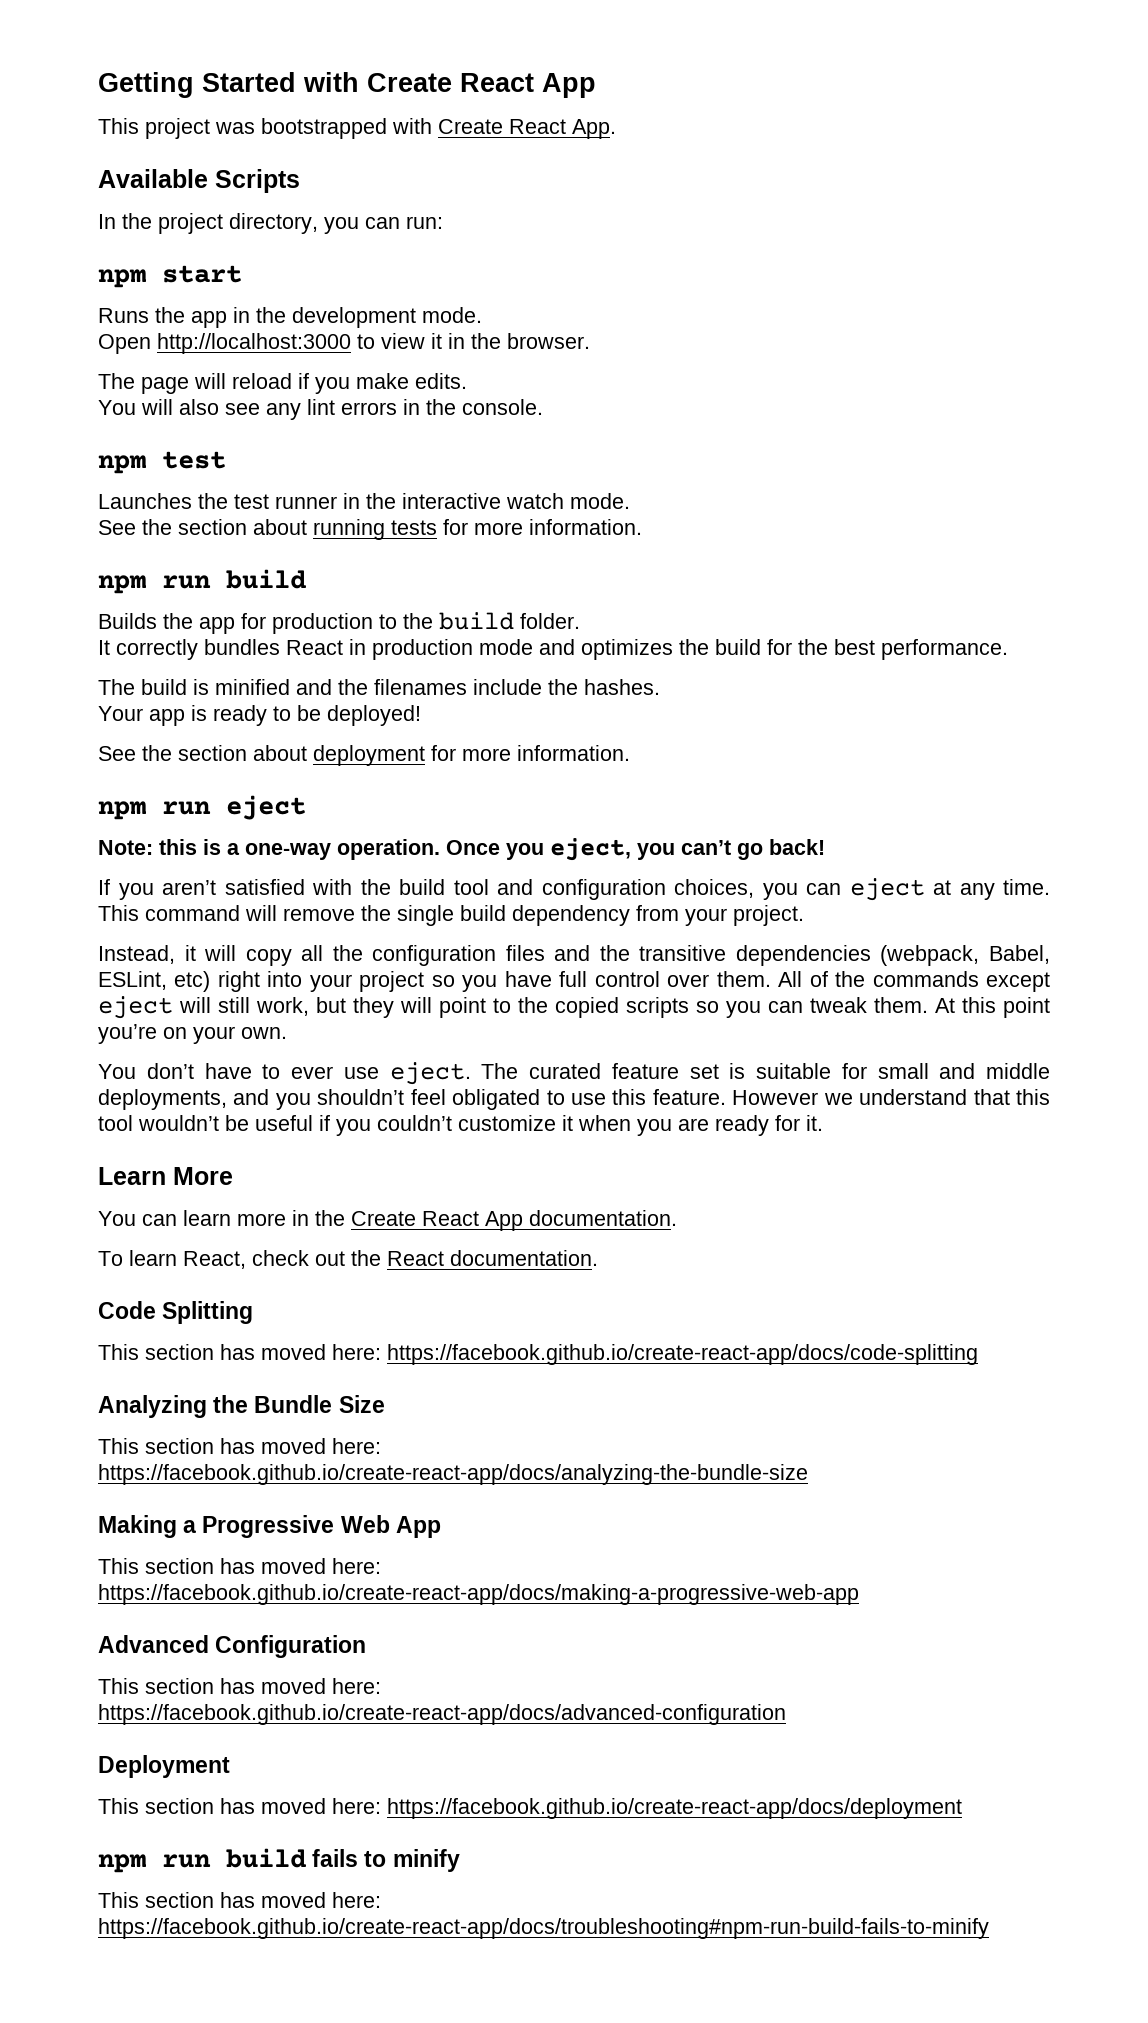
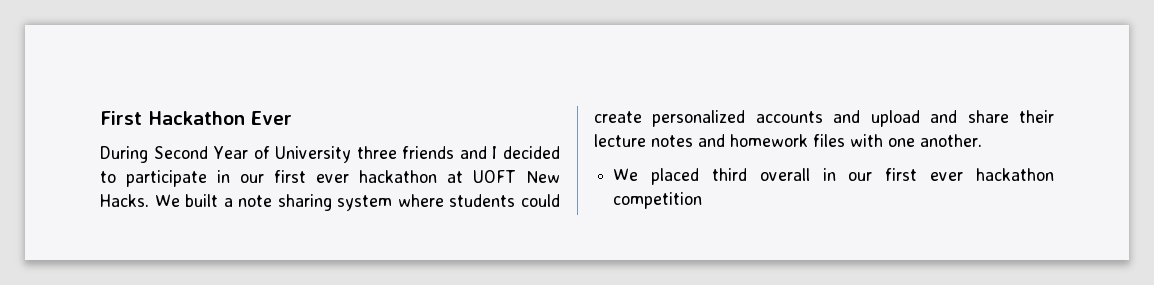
- Getting Started with Create React App
- This project was bootstrapped with Create React App.
- Available Scripts
- In the project directory, you can run:
- npm start
- Runs the app in the development mode.
- Open http://localhost:3000 to view it in the browser.
- The page will reload if you make edits.
- You will also see any lint errors in the console.
- npm test
- Launches the test runner in the interactive watch mode.
- See the section about running tests for more information.
- npm run build
- Builds the app for production to the build folder.
- It correctly bundles React in production mode and optimizes the build for the best performance.
- The build is minified and the filenames include the hashes.
- Your app is ready to be deployed!
- See the section about deployment for more information.
- npm run eject
- Note: this is a one-way operation. Once you eject, you can’t go back!
- If you aren’t satisfied with the build tool and configuration choices, you can eject at any time. This command will remove the single build dependency from your project.
- Instead, it will copy all the configuration files and the transitive dependencies (webpack, Babel, ESLint, etc) right into your project so you have full control over them. All of the commands except eject will still work, but they will point to the copied scripts so you can tweak them. At this point you’re on your own.
- You don’t have to ever use eject. The curated feature set is suitable for small and middle deployments, and you shouldn’t feel obligated to use this feature. However we understand that this tool wouldn’t be useful if you couldn’t customize it when you are ready for it.
- Learn More
- You can learn more in the Create React App documentation.
- To learn React, check out the React documentation.
- Code Splitting
- This section has moved here: https://facebook.github.io/create-react-app/docs/code-splitting
- Analyzing the Bundle Size
- This section has moved here: https://facebook.github.io/create-react-app/docs/analyzing-the-bundle-size
- Making a Progressive Web App
- This section has moved here: https://facebook.github.io/create-react-app/docs/making-a-progressive-web-app
- Advanced Configuration
- This section has moved here: https://facebook.github.io/create-react-app/docs/advanced-configuration
- Deployment
- This section has moved here: https://facebook.github.io/create-react-app/docs/deployment
- npm run build fails to minify
- This section has moved here: https://facebook.github.io/create-react-app/docs/troubleshooting#npm-run-build-fails-to-minify
+ First Hackathon Ever
+ During Second Year of University three friends and I decided to participate in our first ever hackathon at UOFT New Hacks. We built a note sharing system where students could create personalized accounts and upload and share their lecture notes and homework files with one another.
+ We placed third overall in our first ever hackathon competition

